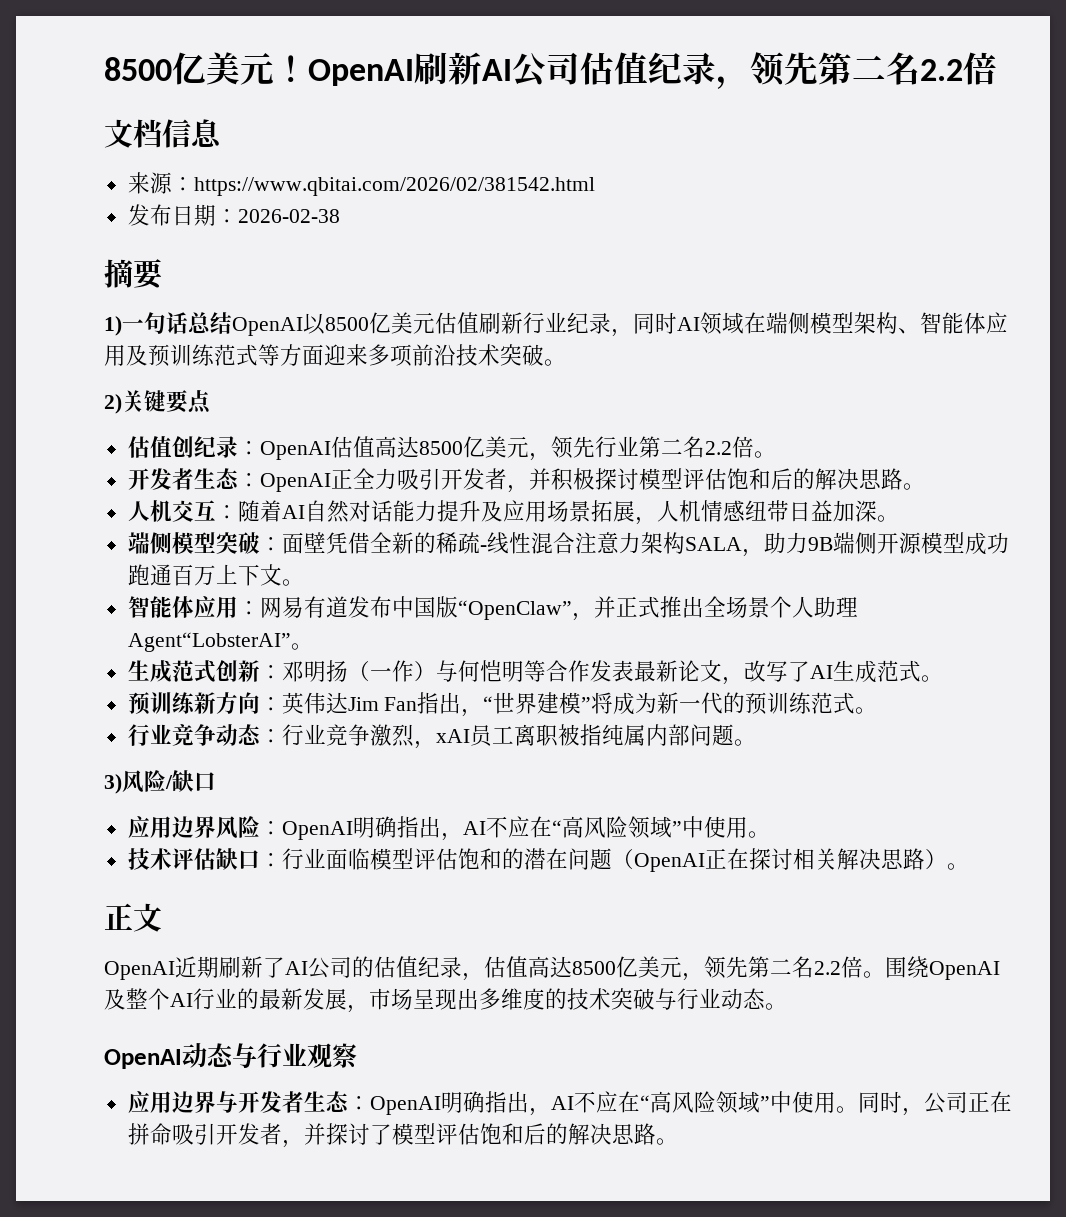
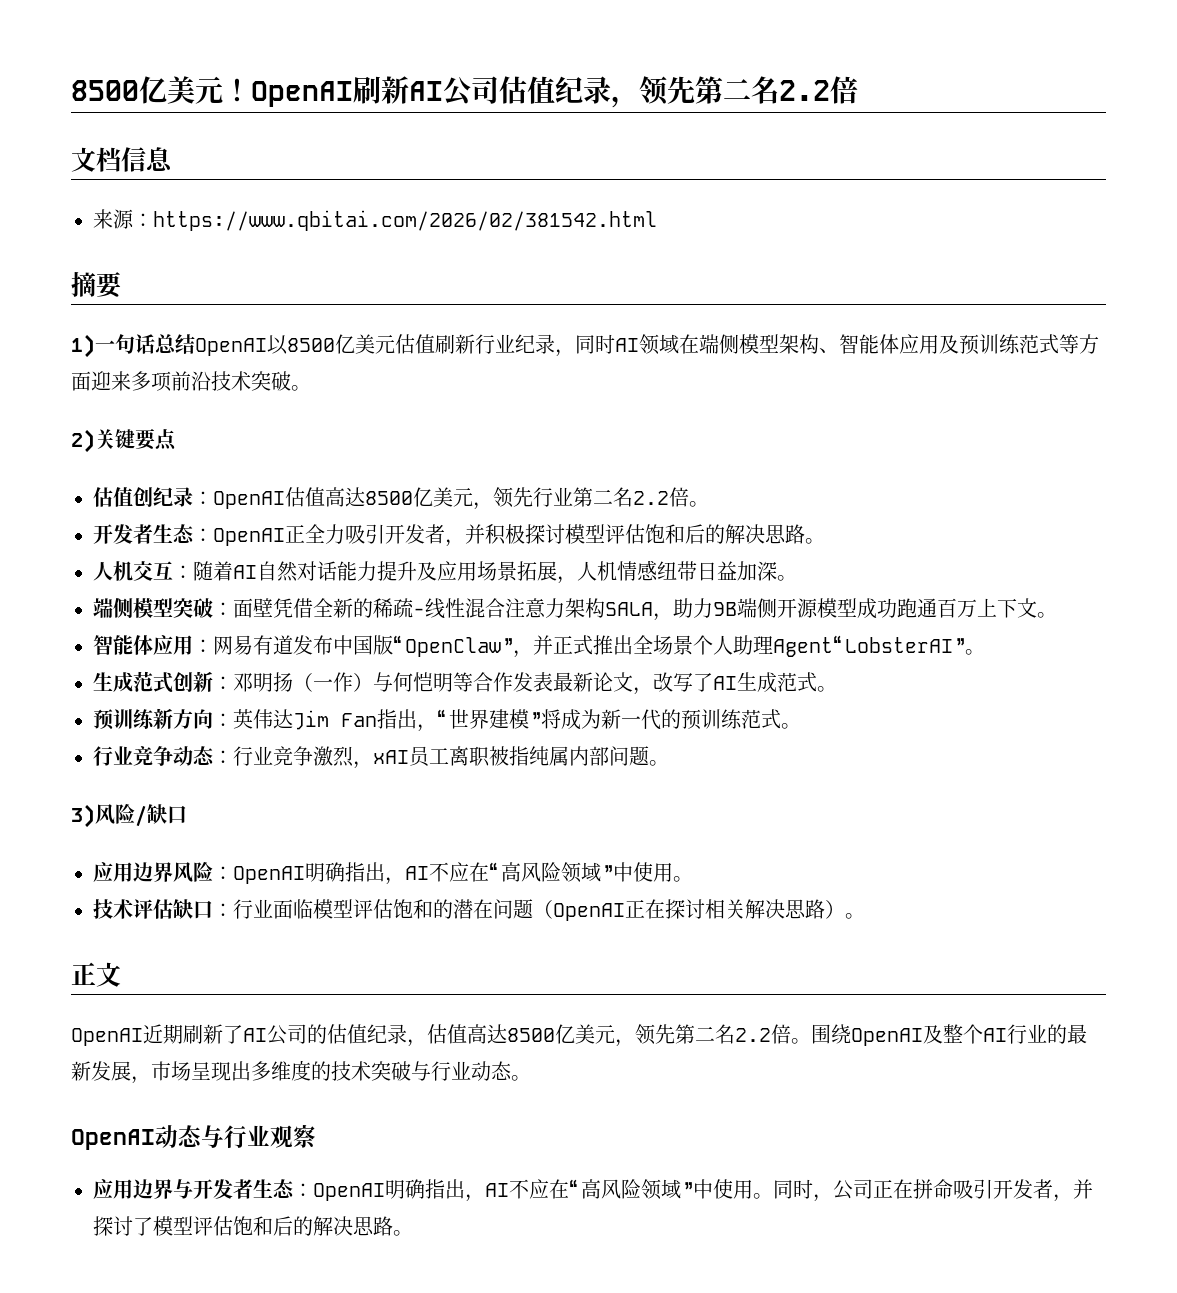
- 发布日期：2026-02-38

